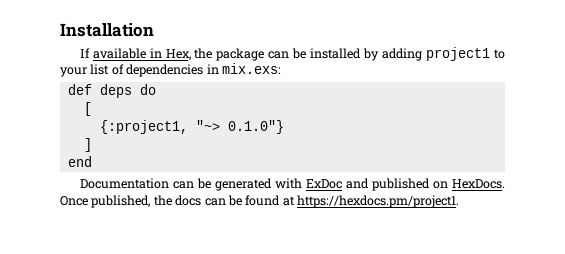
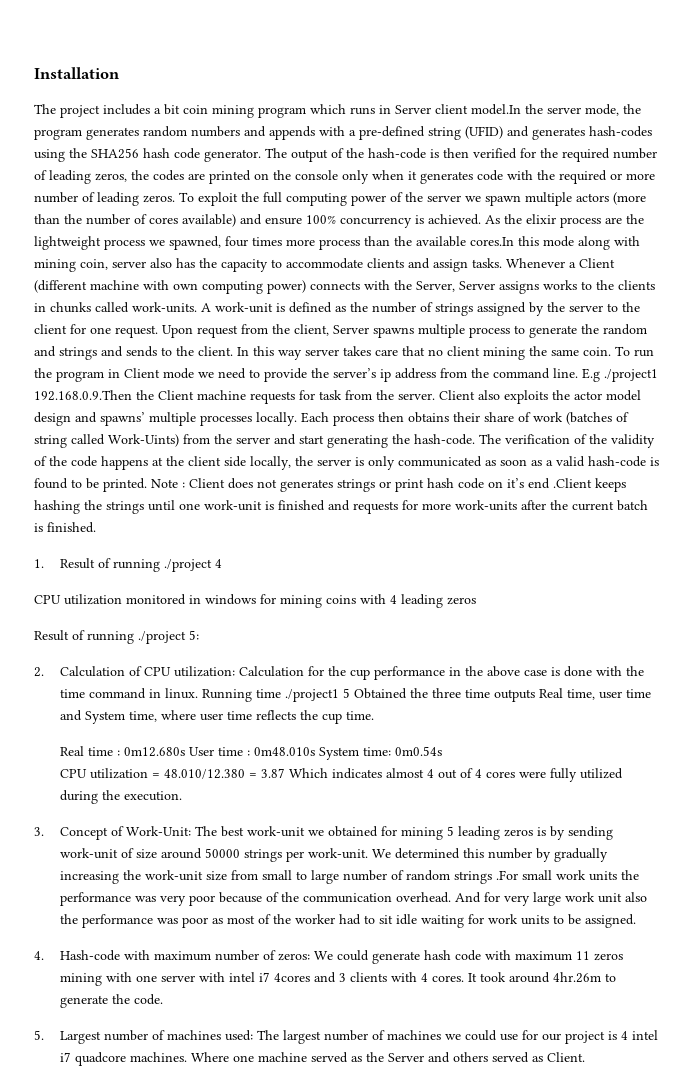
- If available in Hex, the package can be installed by adding project1 to your list of dependencies in mix.exs:
- def deps do
- [
- {:project1, "~> 0.1.0"}
- ]
- end
- Documentation can be generated with ExDoc and published on HexDocs. Once published, the docs can be found at https://hexdocs.pm/project1.
+ The project includes a bit coin mining program which runs in Server client model.In the server mode, the program generates random numbers and appends with a pre-defined string (UFID) and generates hash-codes using the SHA256 hash code generator. The output of the hash-code is then verified for the required number of leading zeros, the codes are printed on the console only when it generates code with the required or more number of leading zeros. To exploit the full computing power of the server we spawn multiple actors (more than the number of cores available) and ensure 100% concurrency is achieved. As the elixir process are the lightweight process we spawned, four times more process than the available cores.In this mode along with mining coin, server also has the capacity to accommodate clients and assign tasks. Whenever a Client (different machine with own computing power) connects with the Server, Server assigns works to the clients in chunks called work-units. A work-unit is defined as the number of strings assigned by the server to the client for one request. Upon request from the client, Server spawns multiple process to generate the random and strings and sends to the client. In this way server takes care that no client mining the same coin. To run the program in Client mode we need to provide the server’s ip address from the command line. E.g ./project1 192.168.0.9.Then the Client machine requests for task from the server. Client also exploits the actor model design and spawns’ multiple processes locally. Each process then obtains their share of work (batches of string called Work-Uints) from the server and start generating the hash-code. The verification of the validity of the code happens at the client side locally, the server is only communicated as soon as a valid hash-code is found to be printed. Note : Client does not generates strings or print hash code on it’s end .Client keeps hashing the strings until one work-unit is finished and requests for more work-units after the current batch is finished.
+ 1. Result of running ./project 4
+ CPU utilization monitored in windows for mining coins with 4 leading zeros
+ Result of running ./project 5:
+ 2. Calculation of CPU utilization: Calculation for the cup performance in the above case is done with the time command in linux. Running time ./project1 5 Obtained the three time outputs Real time, user time and System time, where user time reflects the cup time.
+ Real time : 0m12.680s User time : 0m48.010s System time: 0m0.54s
+ CPU utilization = 48.010/12.380 = 3.87 Which indicates almost 4 out of 4 cores were fully utilized during the execution.
+ 3. Concept of Work-Unit: The best work-unit we obtained for mining 5 leading zeros is by sending work-unit of size around 50000 strings per work-unit. We determined this number by gradually increasing the work-unit size from small to large number of random strings .For small work units the performance was very poor because of the communication overhead. And for very large work unit also the performance was poor as most of the worker had to sit idle waiting for work units to be assigned.
+ 4. Hash-code with maximum number of zeros: We could generate hash code with maximum 11 zeros mining with one server with intel i7 4cores and 3 clients with 4 cores. It took around 4hr.26m to generate the code.
+ 5. Largest number of machines used: The largest number of machines we could use for our project is 4 intel i7 quadcore machines. Where one machine served as the Server and others served as Client.

